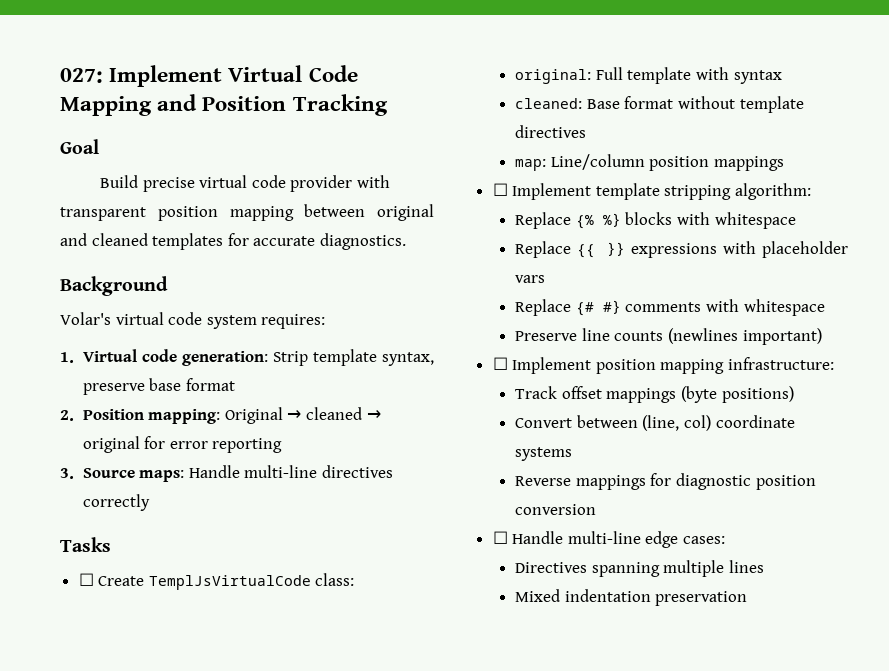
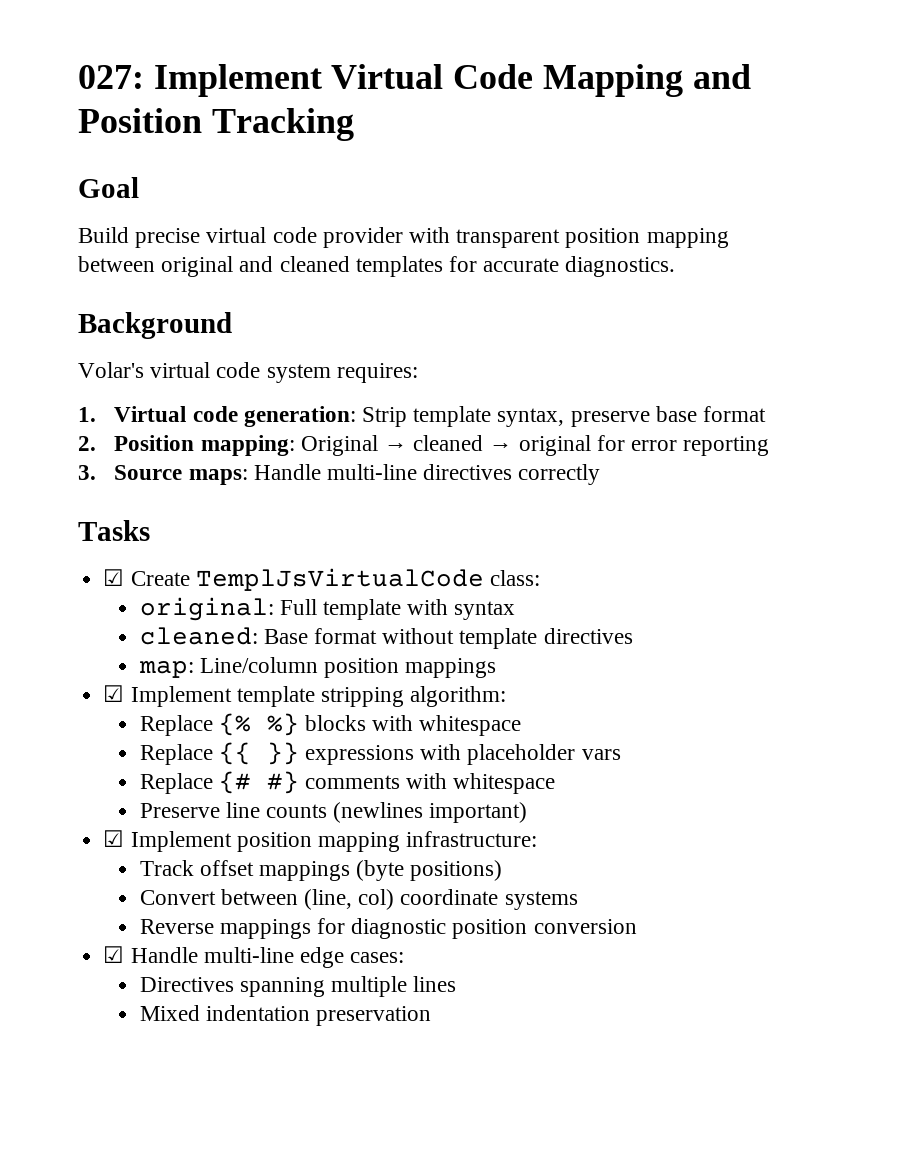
- ☐ Create TemplJsVirtualCode class:
+ ☑ Create TemplJsVirtualCode class:
- ☐ Implement template stripping algorithm:
+ ☑ Implement template stripping algorithm:
- ☐ Implement position mapping infrastructure:
+ ☑ Implement position mapping infrastructure:
- ☐ Handle multi-line edge cases:
+ ☑ Handle multi-line edge cases:

